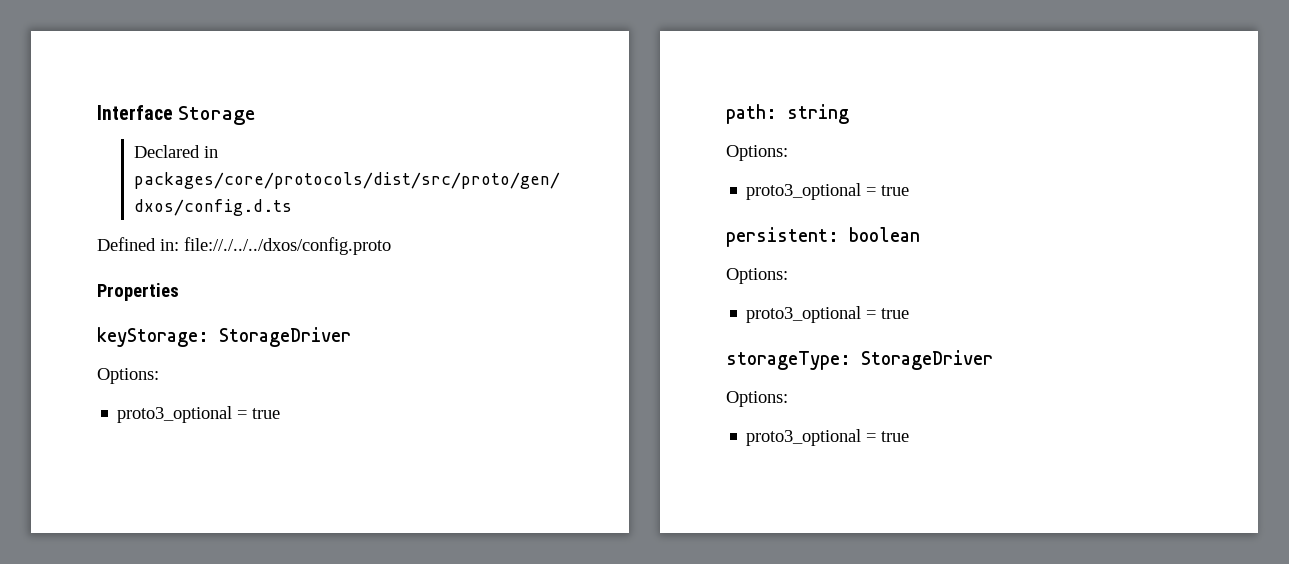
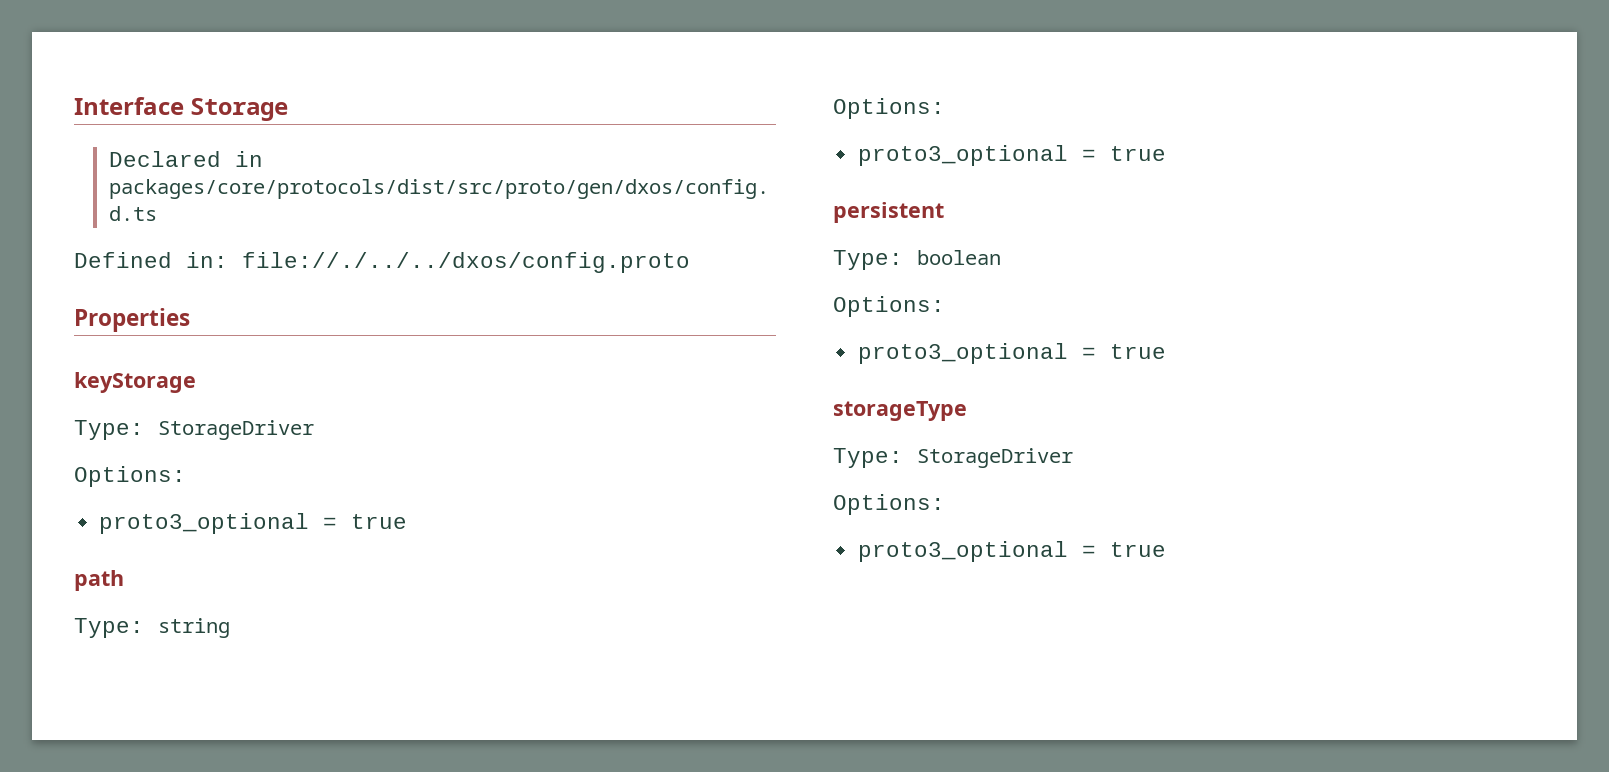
- keyStorage: StorageDriver
+ keyStorage
+ Type: StorageDriver
- path: string
+ path
+ Type: string
- persistent: boolean
+ persistent
+ Type: boolean
- storageType: StorageDriver
+ storageType
+ Type: StorageDriver

